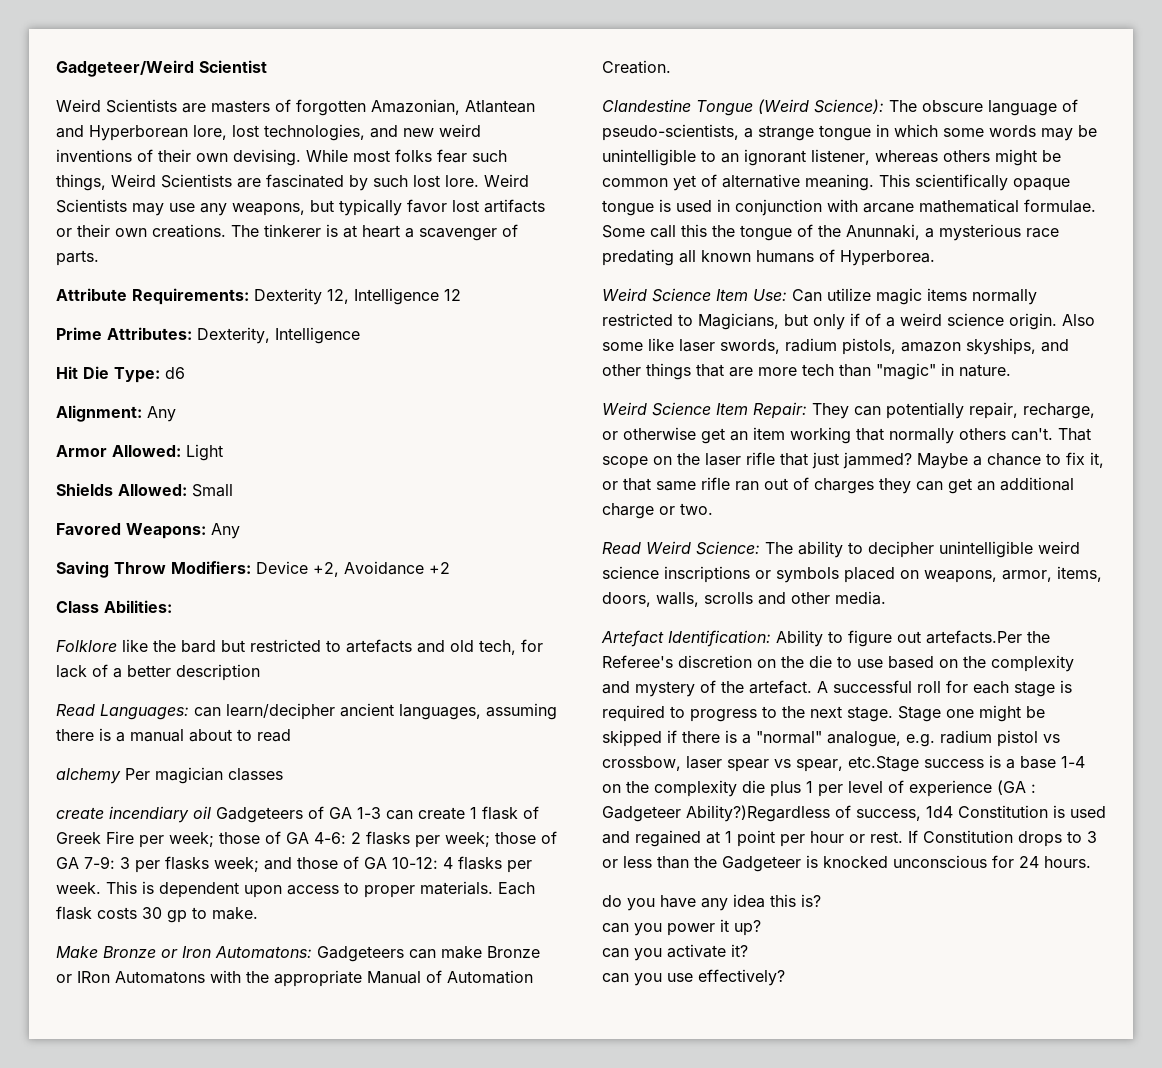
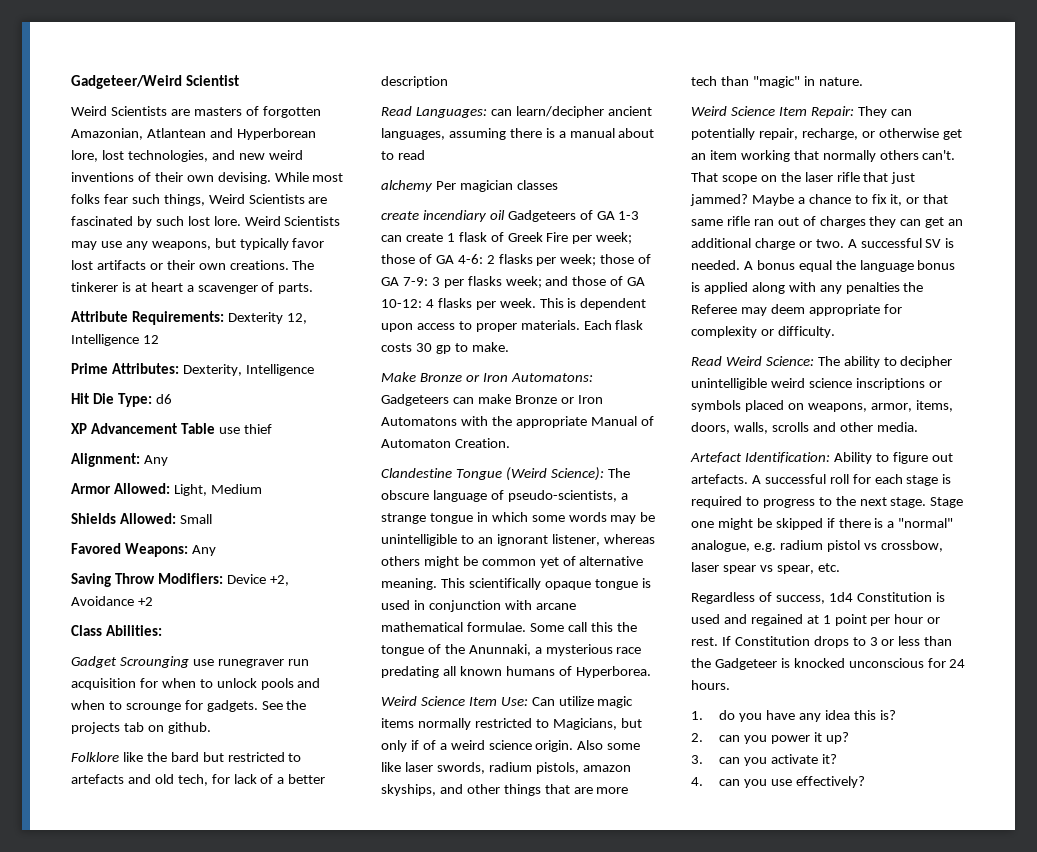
+ XP Advancement Table use thief
- Armor Allowed: Light
+ Armor Allowed: Light, Medium
+ Gadget Scrounging use runegraver run acquisition for when to unlock pools and when to scrounge for gadgets. See the projects tab on github.
- Make Bronze or Iron Automatons: Gadgeteers can make Bronze or IRon Automatons with the appropriate Manual of Automation Creation.
+ Make Bronze or Iron Automatons: Gadgeteers can make Bronze or Iron Automatons with the appropriate Manual of Automaton Creation.
+ A successful SV is needed. A bonus equal the language bonus is applied along with any penalties the Referee may deem appropriate for complexity or difficulty.
- Artefact Identification: Ability to figure out artefacts.Per the Referee's discretion on the die to use based on the complexity and mystery of the artefact.
+ Artefact Identification: Ability to figure out artefacts.
- Stage one might be skipped if there is a "normal" analogue, e.g. radium pistol vs crossbow, laser spear vs spear, etc.Stage success is a base 1-4 on the complexity die plus 1 per level of experience (GA : Gadgeteer Ability?)Regardless of success, 1d4 Constitution is used and regained at 1 point per hour or rest.
+ Stage one might be skipped if there is a "normal" analogue, e.g. radium pistol vs crossbow, laser spear vs spear, etc.
+ Regardless of success, 1d4 Constitution is used and regained at 1 point per hour or rest.
- do you have any idea this is?
+ 1. do you have any idea this is?
- can you power it up?
+ 2. can you power it up?
- can you activate it?
+ 3. can you activate it?
- can you use effectively?
+ 4. can you use effectively?

